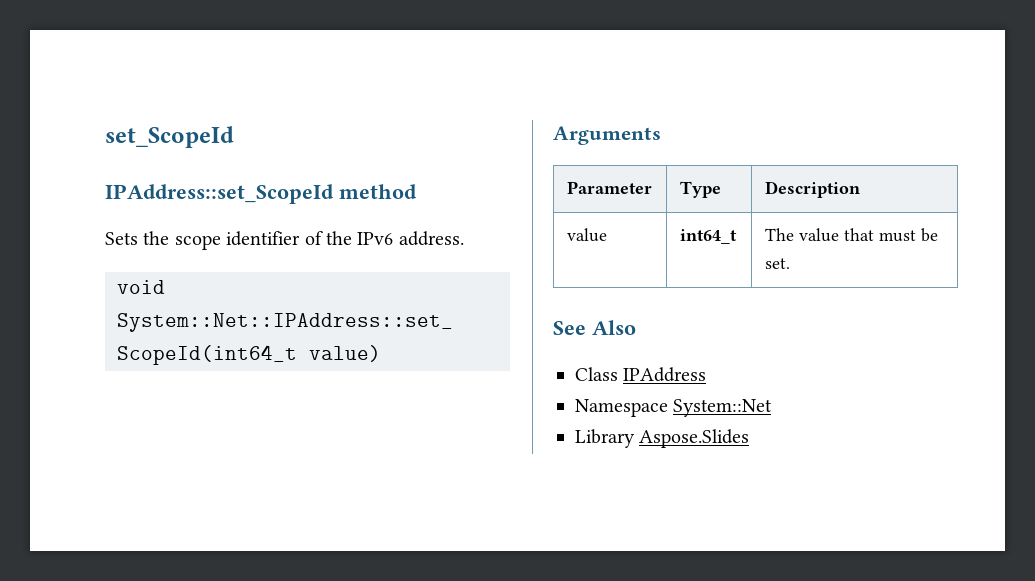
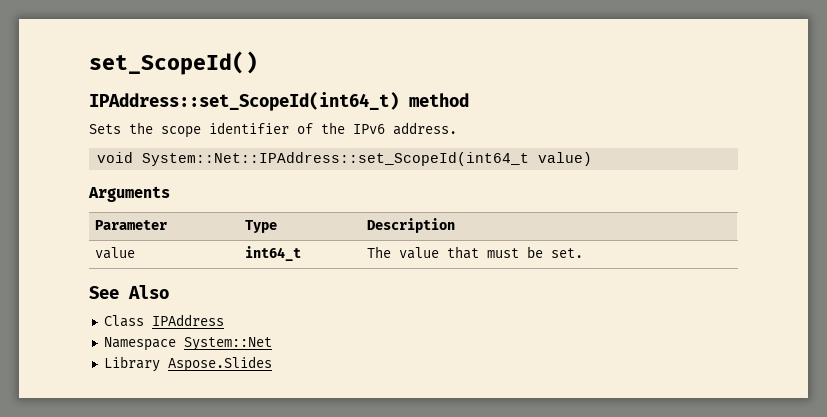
- set_ScopeId
- IPAddress::set_ScopeId method
+ set_ScopeId()
+ IPAddress::set_ScopeId(int64_t) method

